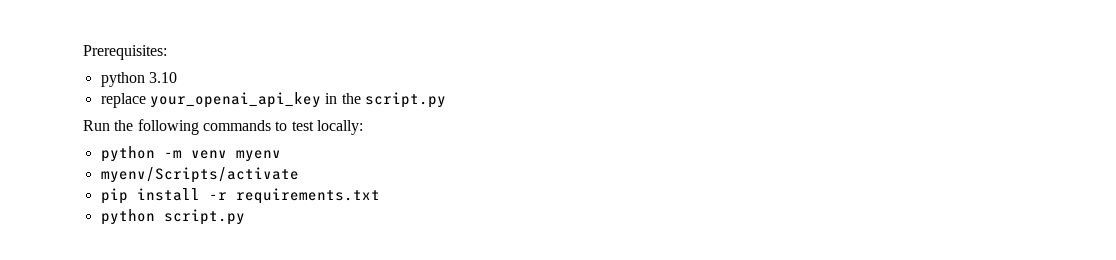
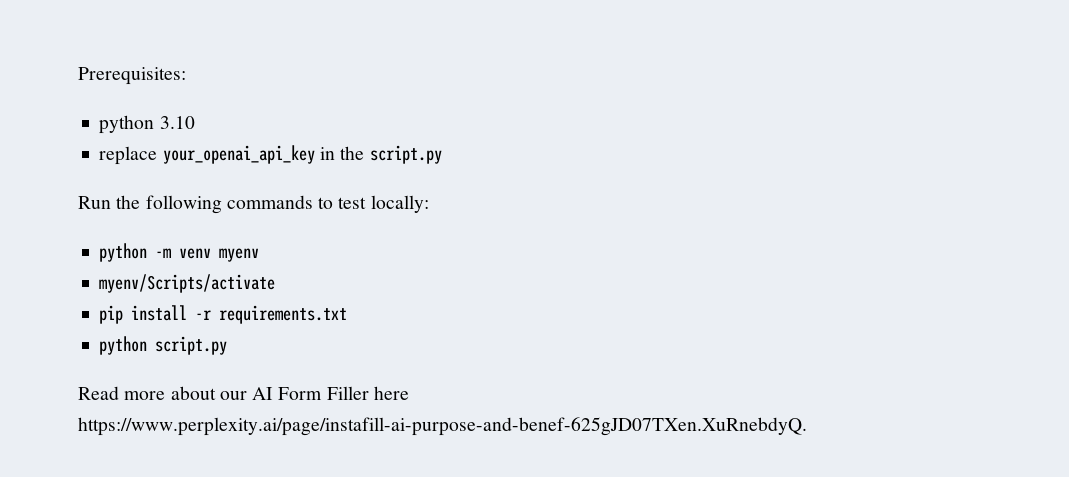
+ Read more about our AI Form Filler here https://www.perplexity.ai/page/instafill-ai-purpose-and-benef-625gJD07TXen.XuRnebdyQ.

